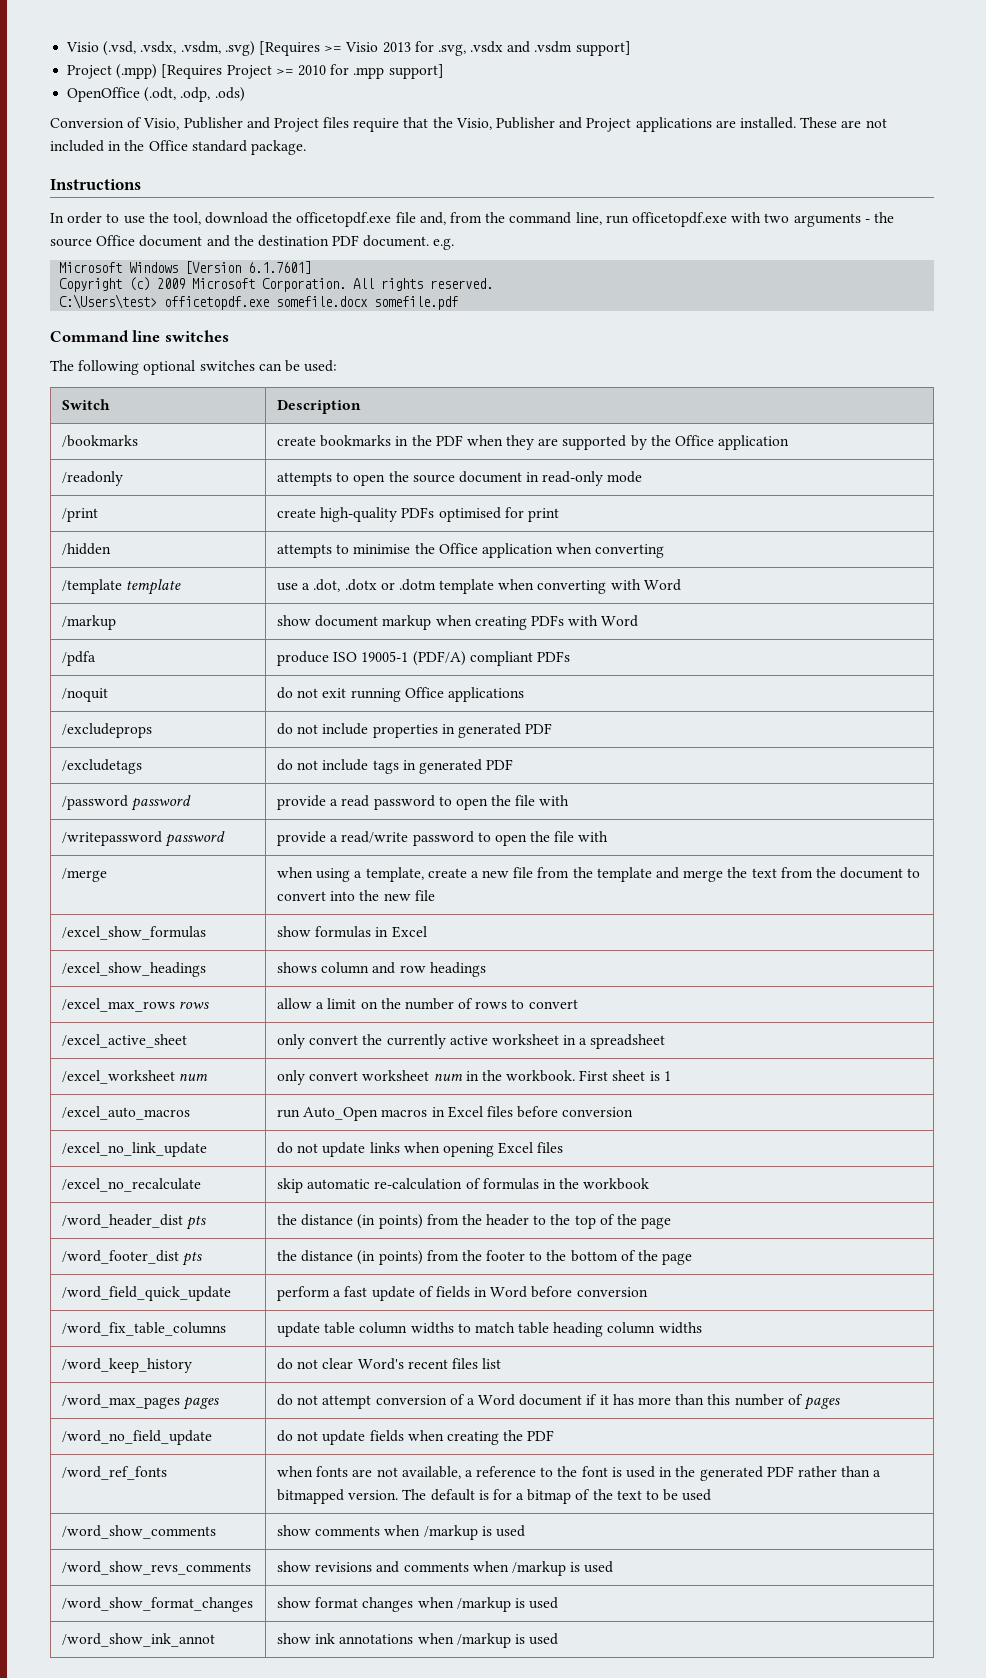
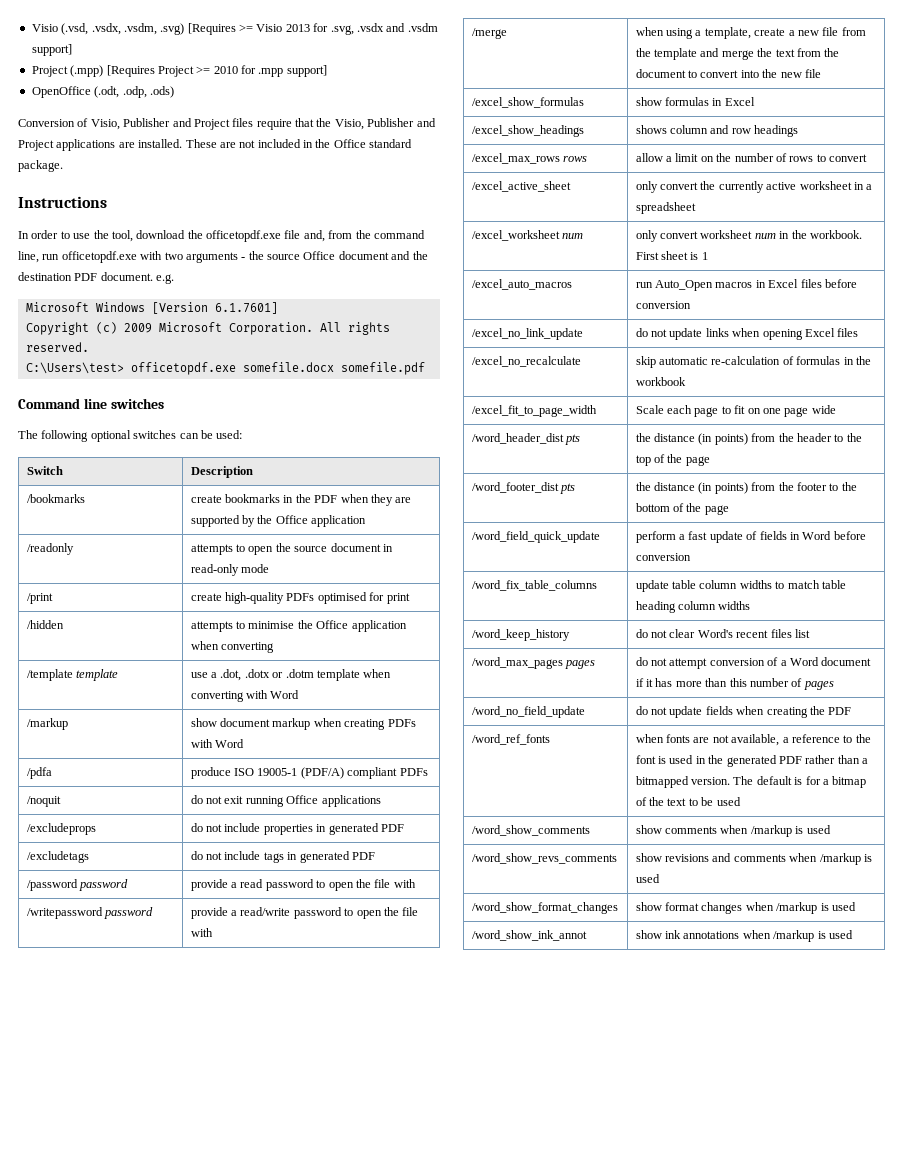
+ /excel_fit_to_page_width | Scale each page to fit on one page wide

